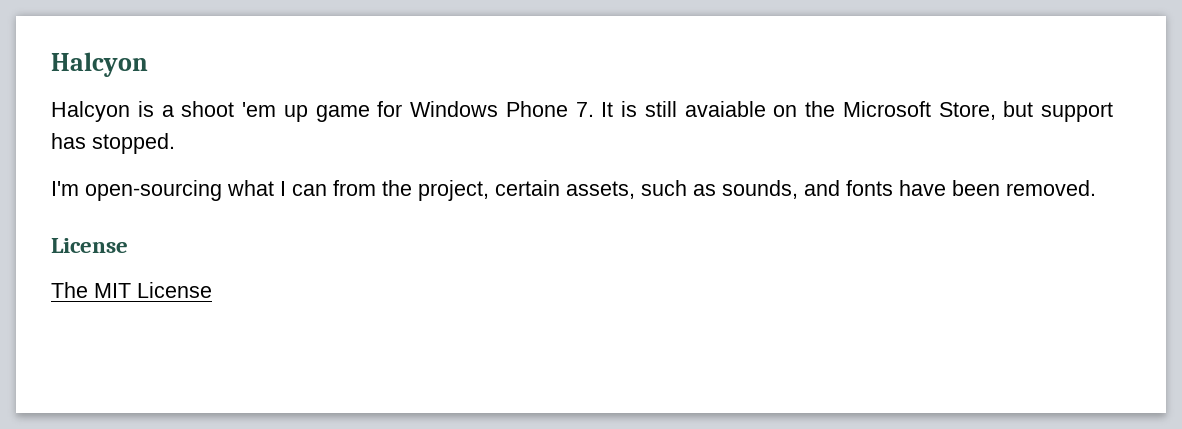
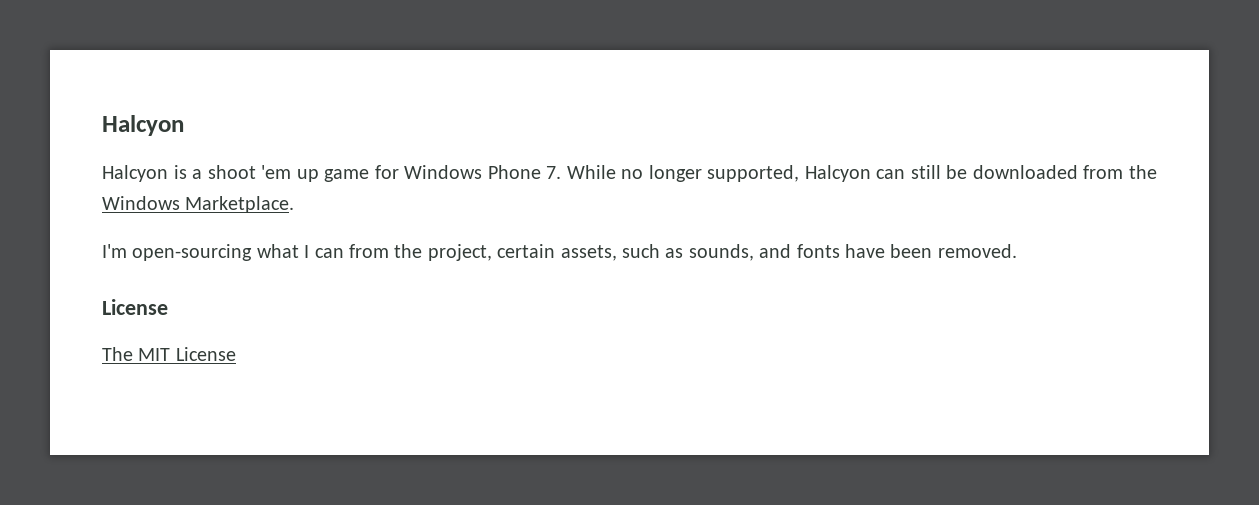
- Halcyon is a shoot 'em up game for Windows Phone 7. It is still avaiable on the Microsoft Store, but support has stopped.
+ Halcyon is a shoot 'em up game for Windows Phone 7. While no longer supported, Halcyon can still be downloaded from the Windows Marketplace.

